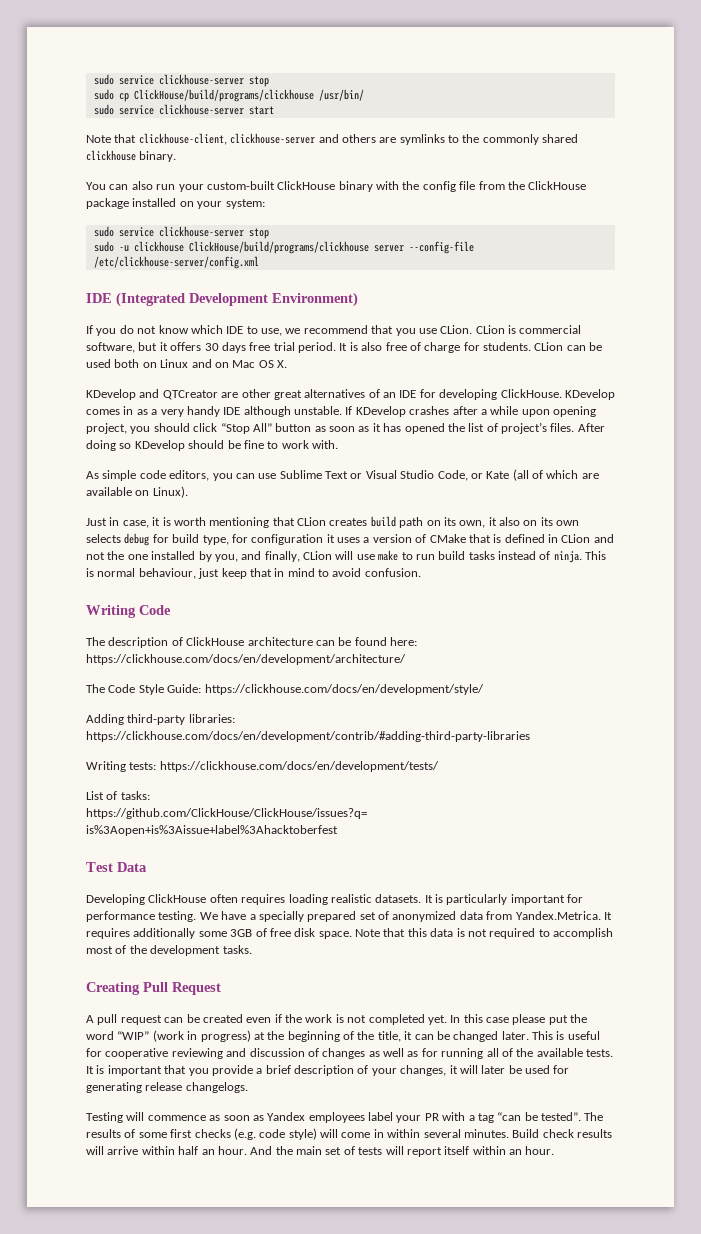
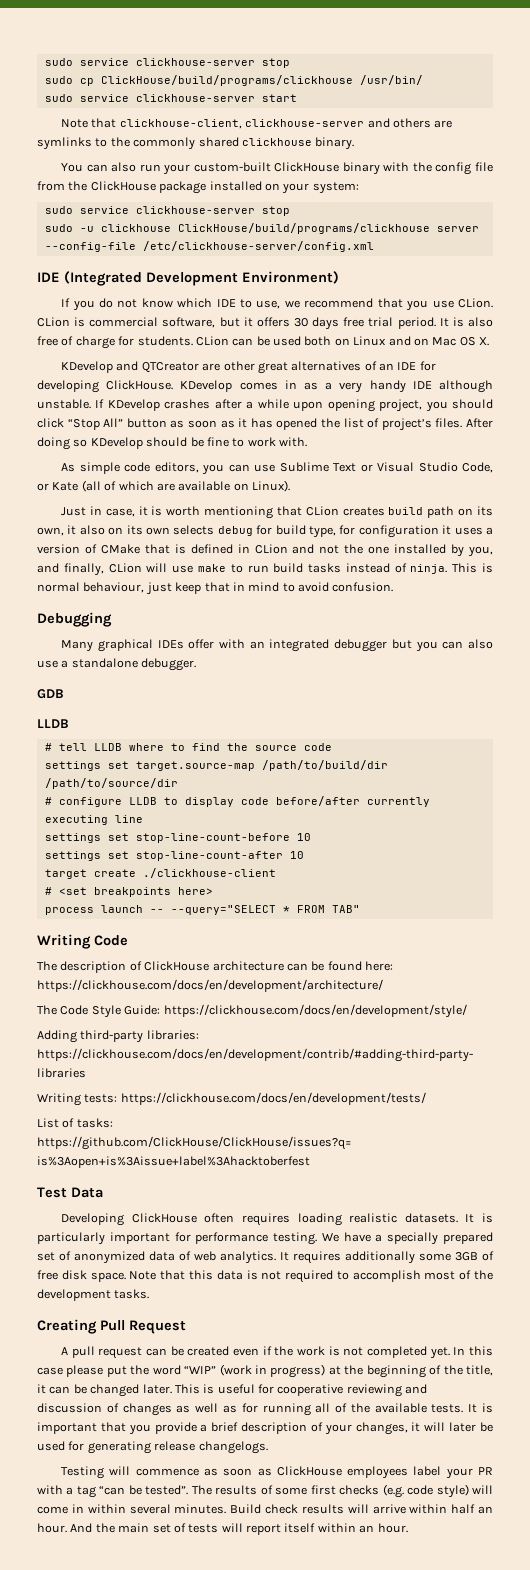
+ Debugging
+ Many graphical IDEs offer with an integrated debugger but you can also use a standalone debugger.
+ GDB
+ LLDB
+ # tell LLDB where to find the source code
+ settings set target.source-map /path/to/build/dir /path/to/source/dir
+ # configure LLDB to display code before/after currently executing line
+ settings set stop-line-count-before 10
+ settings set stop-line-count-after 10
+ target create ./clickhouse-client
+ # <set breakpoints here>
+ process launch -- --query="SELECT * FROM TAB"
- We have a specially prepared set of anonymized data from Yandex.Metrica. It requires additionally some 3GB of free disk space.
+ We have a specially prepared set of anonymized data of web analytics. It requires additionally some 3GB of free disk space.
- Testing will commence as soon as Yandex employees label your PR with a tag “can be tested”.
+ Testing will commence as soon as ClickHouse employees label your PR with a tag “can be tested”.

